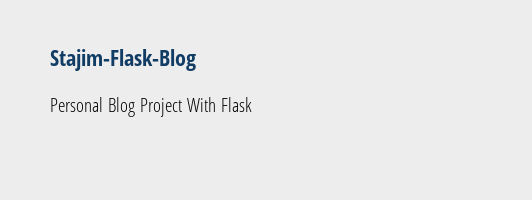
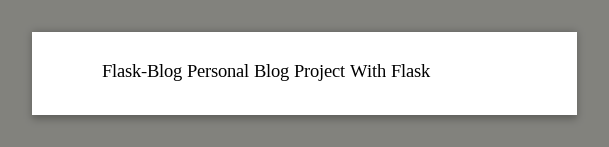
- Stajim-Flask-Blog
- Personal Blog Project With Flask
+ Flask-Blog Personal Blog Project With Flask

